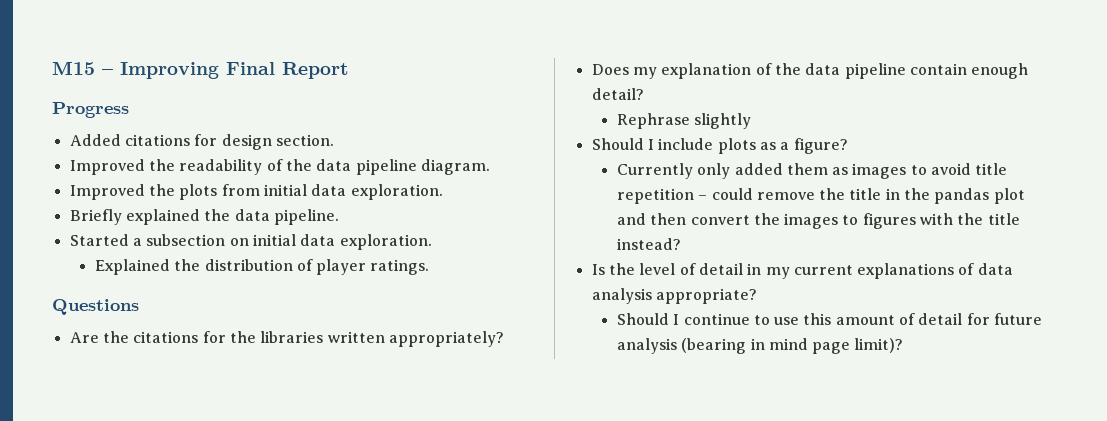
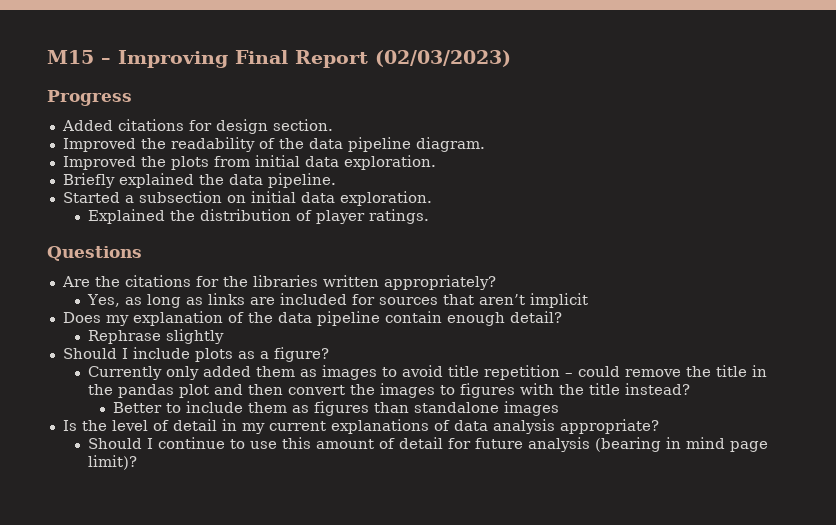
- M15 – Improving Final Report
+ M15 – Improving Final Report (02/03/2023)
+ Yes, as long as links are included for sources that aren’t implicit
+ Better to include them as figures than standalone images

